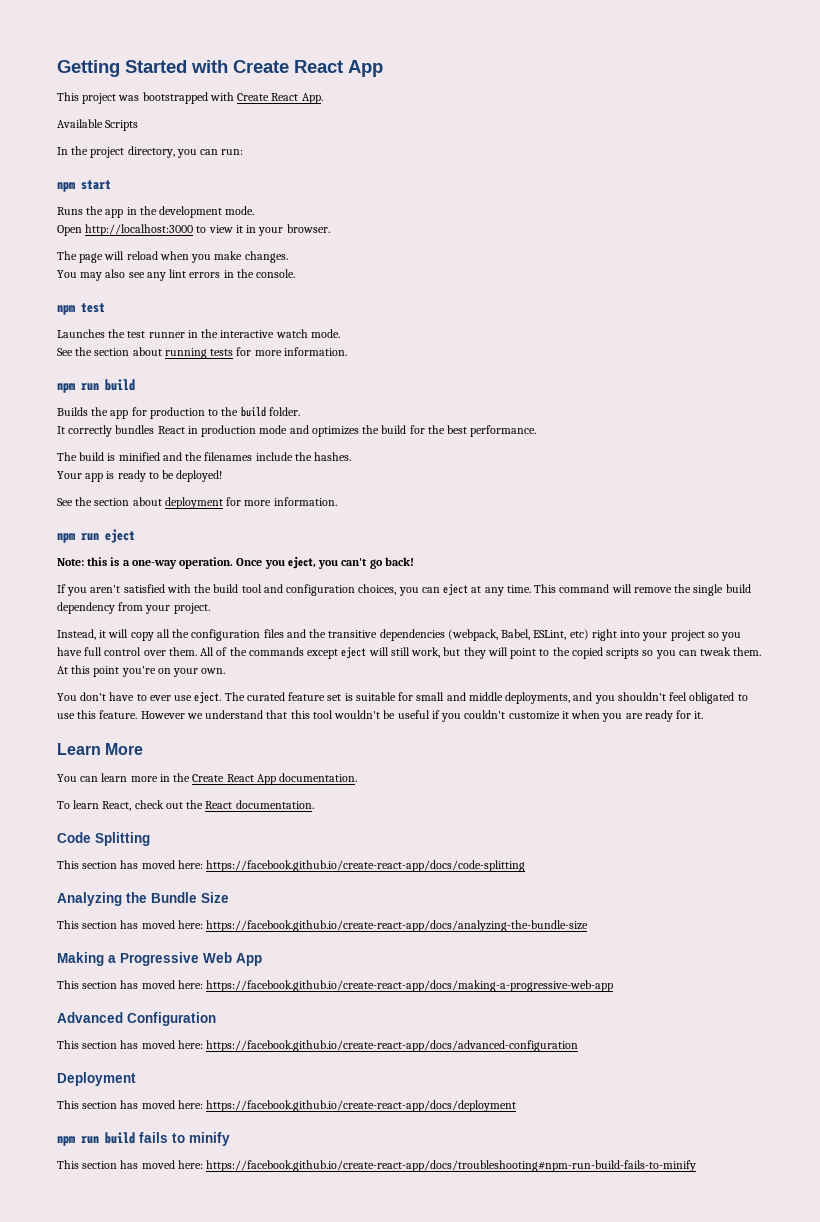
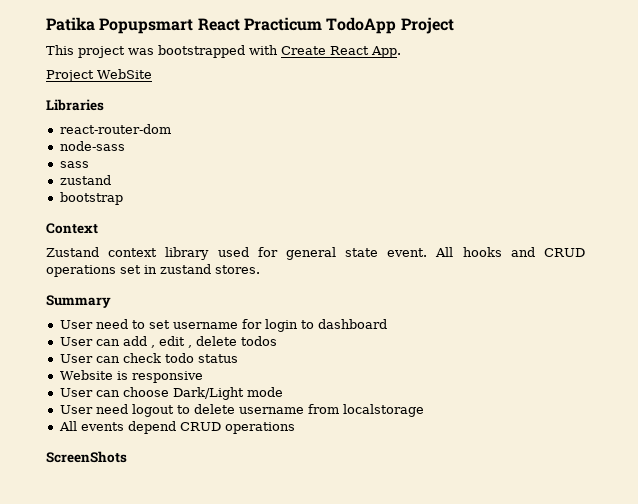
- Getting Started with Create React App
+ Patika Popupsmart React Practicum TodoApp Project
- Available Scripts
- In the project directory, you can run:
- npm start
- Runs the app in the development mode.
- Open http://localhost:3000 to view it in your browser.
- The page will reload when you make changes.
- You may also see any lint errors in the console.
- npm test
- Launches the test runner in the interactive watch mode.
- See the section about running tests for more information.
- npm run build
- Builds the app for production to the build folder.
- It correctly bundles React in production mode and optimizes the build for the best performance.
- The build is minified and the filenames include the hashes.
- Your app is ready to be deployed!
- See the section about deployment for more information.
- npm run eject
- Note: this is a one-way operation. Once you eject, you can't go back!
- If you aren't satisfied with the build tool and configuration choices, you can eject at any time. This command will remove the single build dependency from your project.
- Instead, it will copy all the configuration files and the transitive dependencies (webpack, Babel, ESLint, etc) right into your project so you have full control over them. All of the commands except eject will still work, but they will point to the copied scripts so you can tweak them. At this point you're on your own.
- You don't have to ever use eject. The curated feature set is suitable for small and middle deployments, and you shouldn't feel obligated to use this feature. However we understand that this tool wouldn't be useful if you couldn't customize it when you are ready for it.
- Learn More
- You can learn more in the Create React App documentation.
- To learn React, check out the React documentation.
- Code Splitting
- This section has moved here: https://facebook.github.io/create-react-app/docs/code-splitting
- Analyzing the Bundle Size
- This section has moved here: https://facebook.github.io/create-react-app/docs/analyzing-the-bundle-size
- Making a Progressive Web App
- This section has moved here: https://facebook.github.io/create-react-app/docs/making-a-progressive-web-app
- Advanced Configuration
- This section has moved here: https://facebook.github.io/create-react-app/docs/advanced-configuration
- Deployment
- This section has moved here: https://facebook.github.io/create-react-app/docs/deployment
- npm run build fails to minify
- This section has moved here: https://facebook.github.io/create-react-app/docs/troubleshooting#npm-run-build-fails-to-minify
+ Project WebSite
+ Libraries
+ react-router-dom
+ node-sass
+ sass
+ zustand
+ bootstrap
+ Context
+ Zustand context library used for general state event. All hooks and CRUD operations set in zustand stores.
+ Summary
+ User need to set username for login to dashboard
+ User can add , edit , delete todos
+ User can check todo status
+ Website is responsive
+ User can choose Dark/Light mode
+ User need logout to delete username from localstorage
+ All events depend CRUD operations
+ ScreenShots

